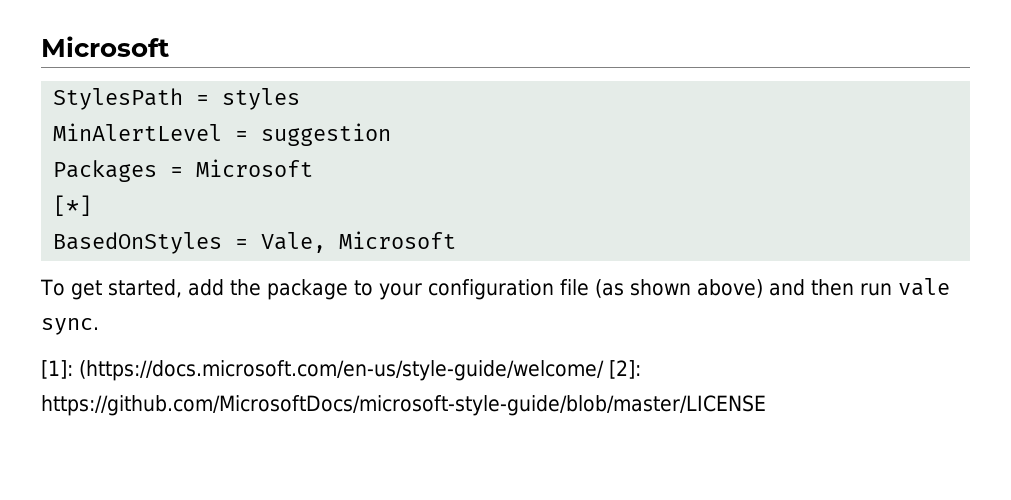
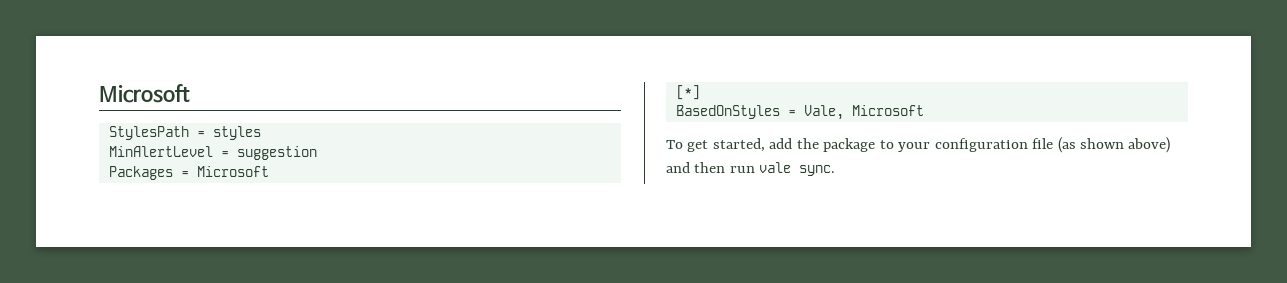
- [1]: (https://docs.microsoft.com/en-us/style-guide/welcome/ [2]: https://github.com/MicrosoftDocs/microsoft-style-guide/blob/master/LICENSE

